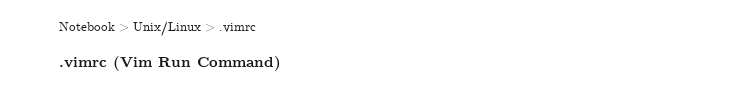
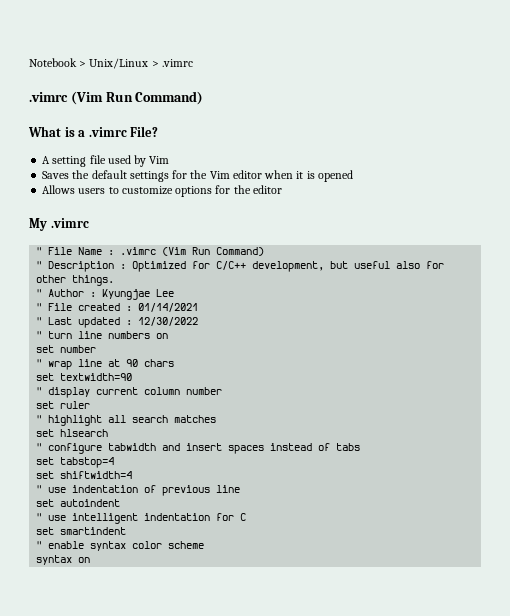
+ What is a .vimrc File?
+ A setting file used by Vim
+ Saves the default settings for the Vim editor when it is opened
+ Allows users to customize options for the editor
+ My .vimrc
+ " File Name : .vimrc (Vim Run Command)
+ " Description : Optimized for C/C++ development, but useful also for other things.
+ " Author : Kyungjae Lee
+ " File created : 01/14/2021
+ " Last updated : 12/30/2022
+ " turn line numbers on
+ set number
+ " wrap line at 90 chars
+ set textwidth=90
+ " display current column number
+ set ruler
+ " highlight all search matches
+ set hlsearch
+ " configure tabwidth and insert spaces instead of tabs
+ set tabstop=4
+ set shiftwidth=4
+ " use indentation of previous line
+ set autoindent
+ " use intelligent indentation for C
+ set smartindent
+ " enable syntax color scheme
+ syntax on

